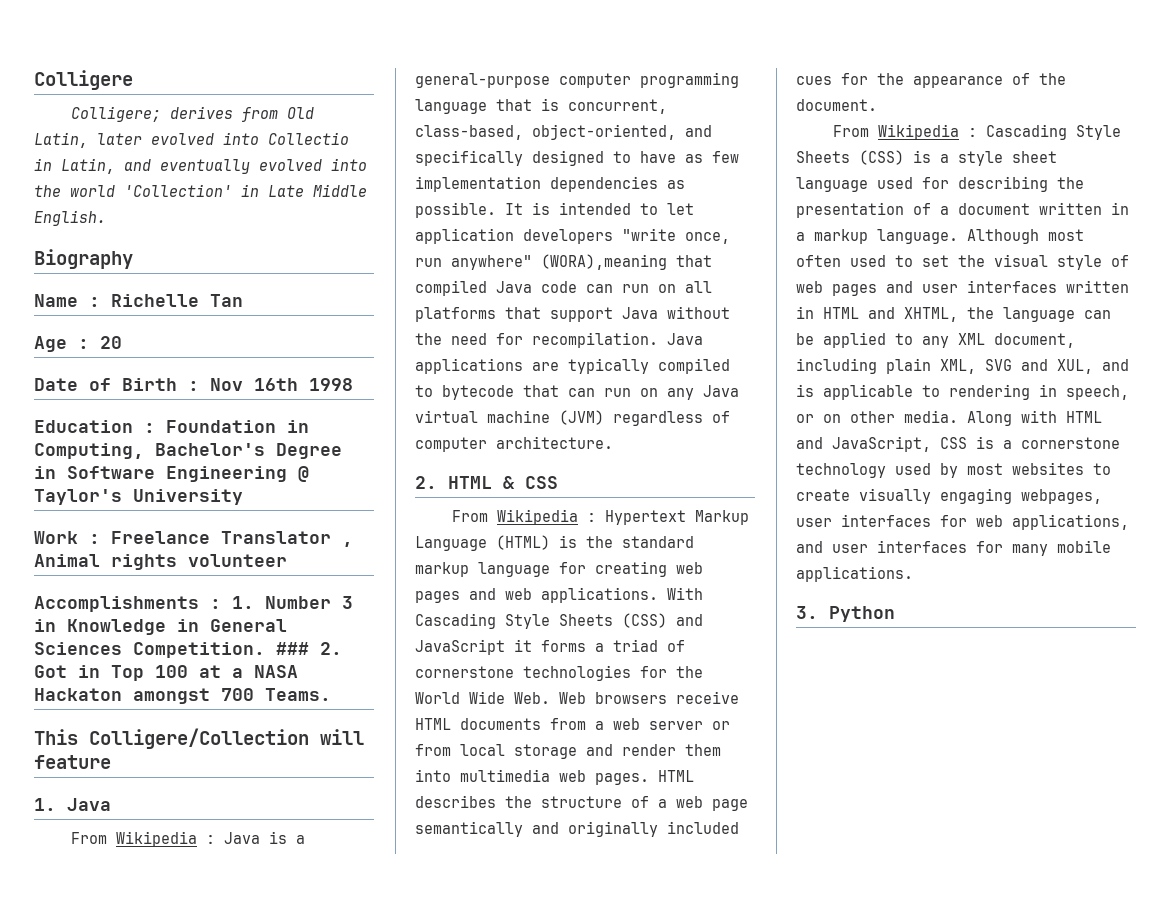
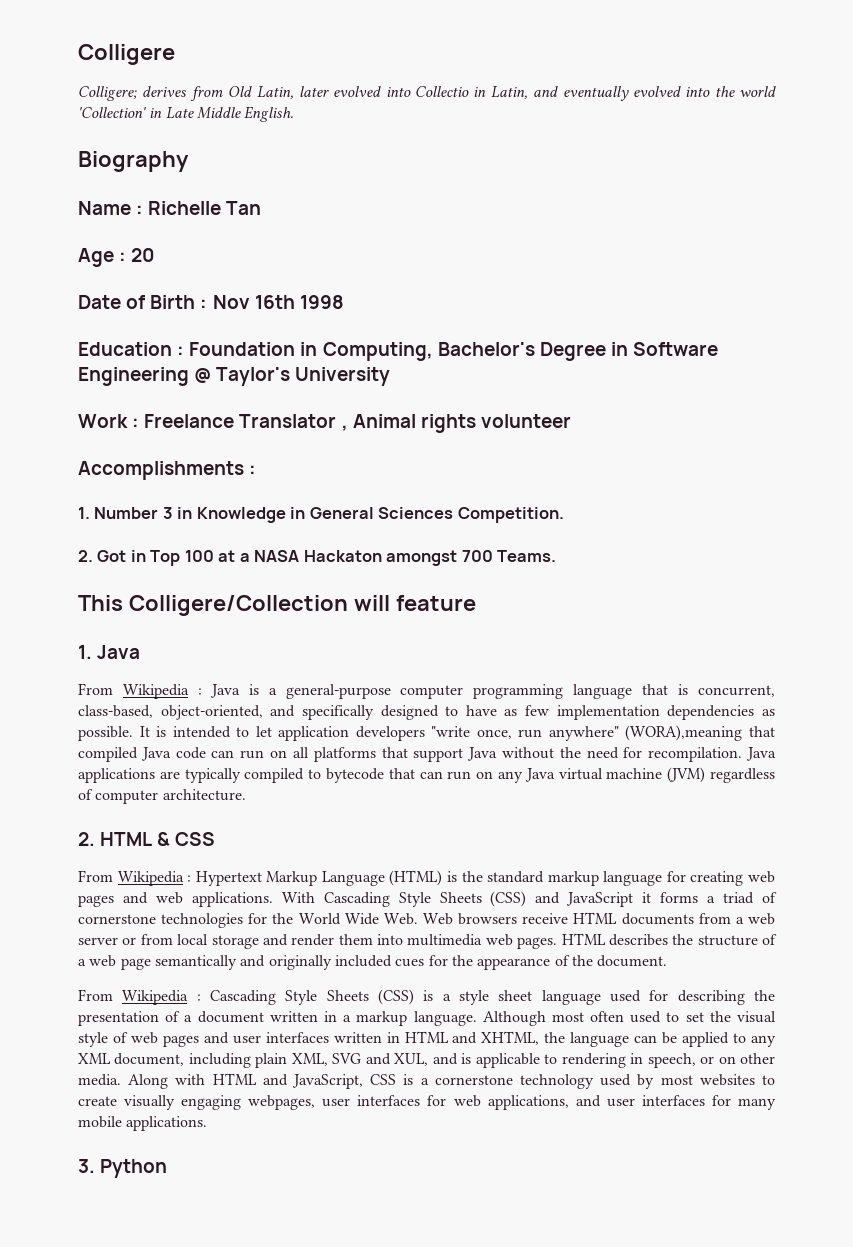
- Accomplishments : 1. Number 3 in Knowledge in General Sciences Competition. ### 2. Got in Top 100 at a NASA Hackaton amongst 700 Teams.
+ Accomplishments :
+ 1. Number 3 in Knowledge in General Sciences Competition.
+ 2. Got in Top 100 at a NASA Hackaton amongst 700 Teams.

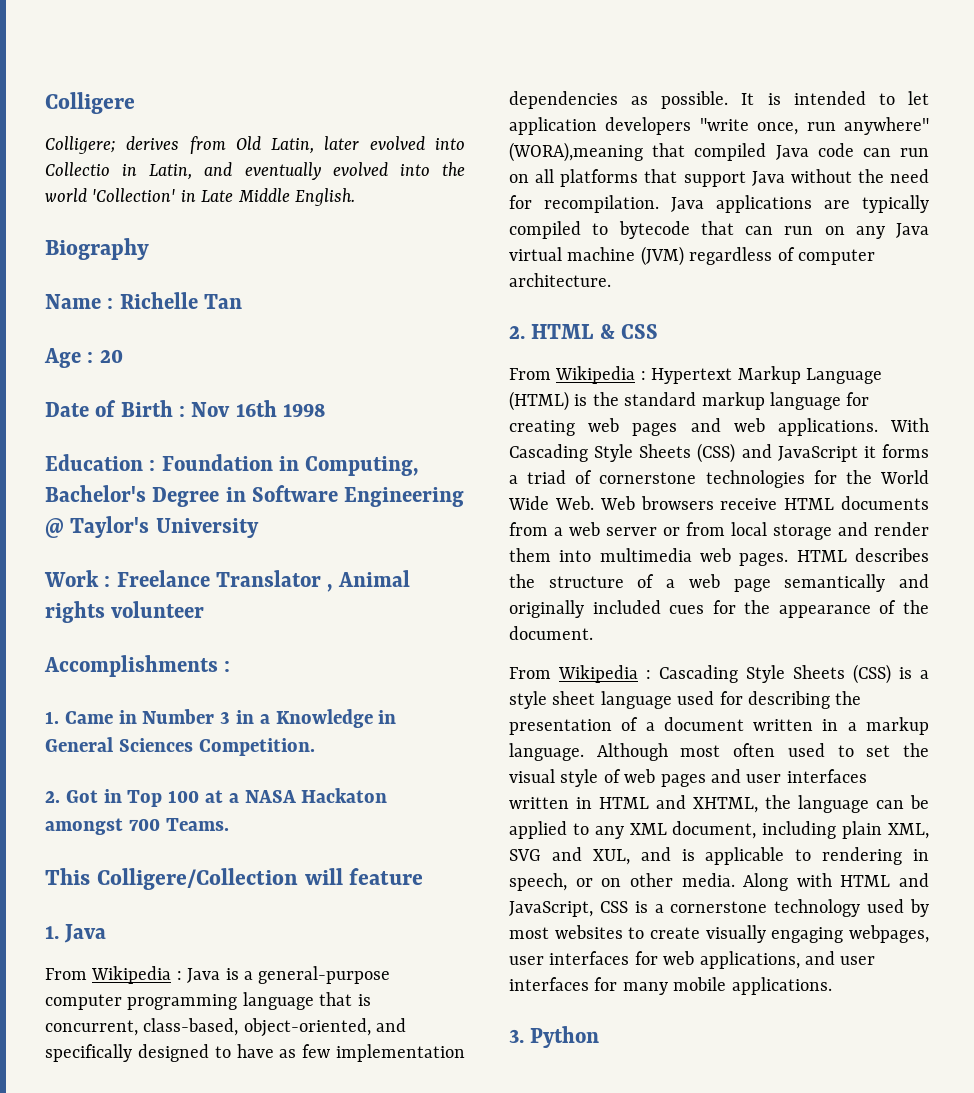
- 1. Number 3 in Knowledge in General Sciences Competition.
+ 1. Came in Number 3 in a Knowledge in General Sciences Competition.

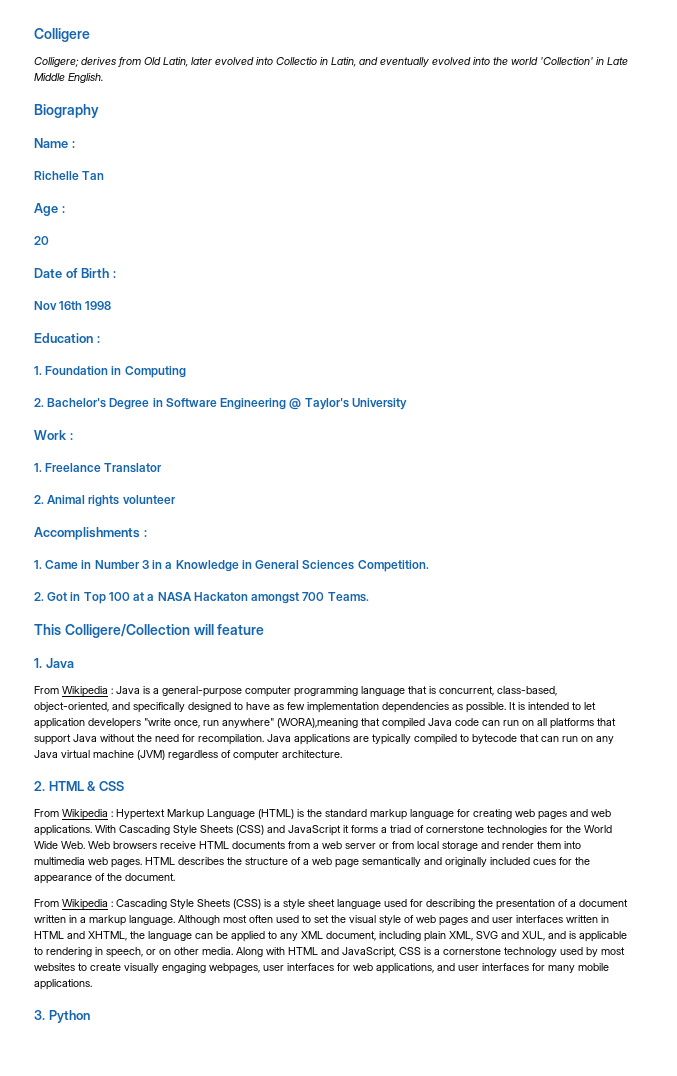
- Name : Richelle Tan
+ Name :
+ Richelle Tan
- Age : 20
+ Age :
+ 20
- Date of Birth : Nov 16th 1998
+ Date of Birth :
+ Nov 16th 1998
- Education : Foundation in Computing, Bachelor's Degree in Software Engineering @ Taylor's University
+ Education :
+ 1. Foundation in Computing
+ 2. Bachelor's Degree in Software Engineering @ Taylor's University
- Work : Freelance Translator , Animal rights volunteer
+ Work :
+ 1. Freelance Translator
+ 2. Animal rights volunteer

